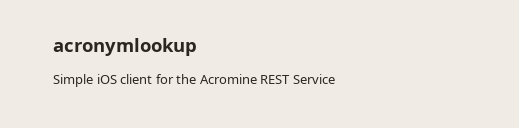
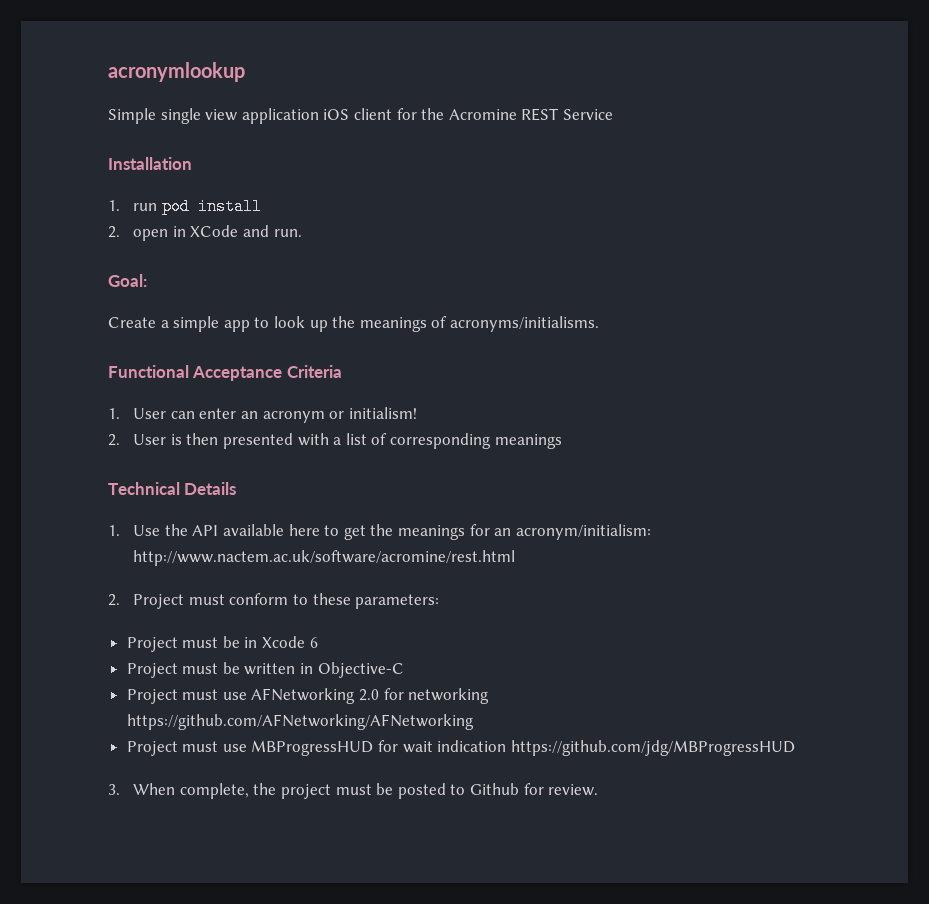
- Simple iOS client for the Acromine REST Service
+ Simple single view application iOS client for the Acromine REST Service
+ Installation
+ 1. run pod install
+ 2. open in XCode and run.
+ Goal:
+ Create a simple app to look up the meanings of acronyms/initialisms.
+ Functional Acceptance Criteria
+ 1. User can enter an acronym or initialism!
+ 2. User is then presented with a list of corresponding meanings
+ Technical Details
+ 1. Use the API available here to get the meanings for an acronym/initialism: http://www.nactem.ac.uk/software/acromine/rest.html
+ 2. Project must conform to these parameters:
+ Project must be in Xcode 6
+ Project must be written in Objective-C
+ Project must use AFNetworking 2.0 for networking https://github.com/AFNetworking/AFNetworking
+ Project must use MBProgressHUD for wait indication https://github.com/jdg/MBProgressHUD
+ 3. When complete, the project must be posted to Github for review.

